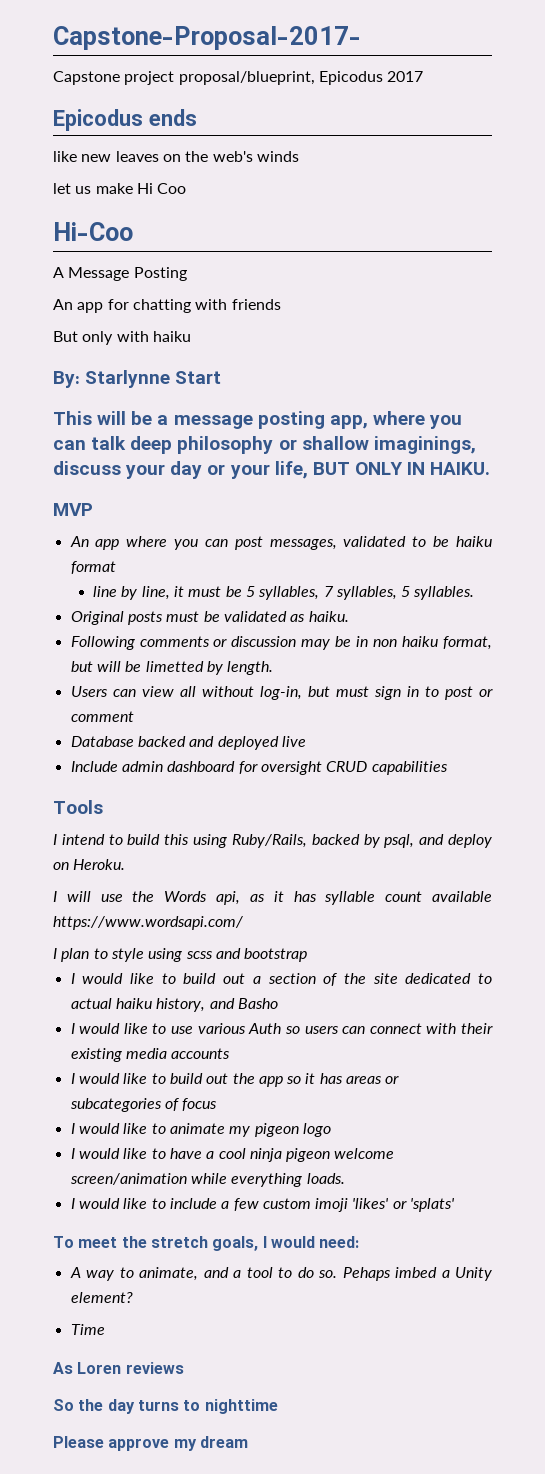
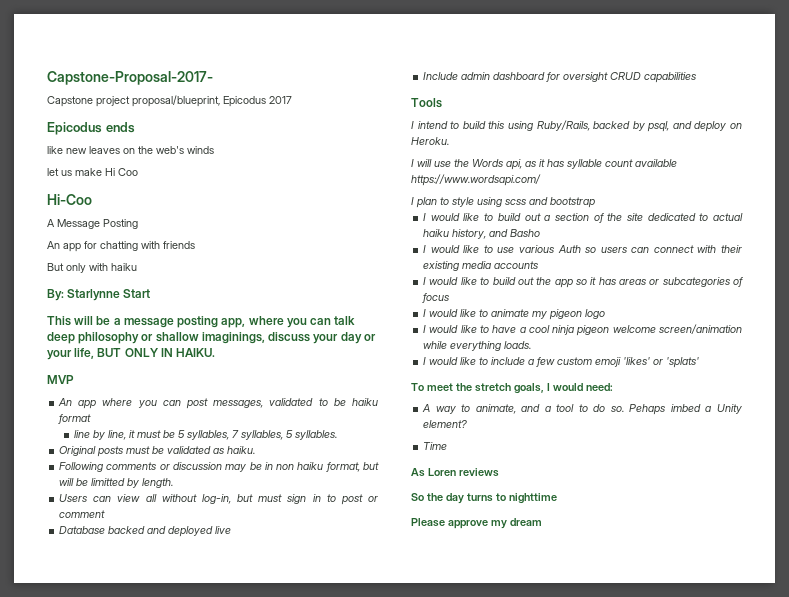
- Following comments or discussion may be in non haiku format, but will be limetted by length.
+ Following comments or discussion may be in non haiku format, but will be limitted by length.
- I would like to include a few custom imoji 'likes' or 'splats'
+ I would like to include a few custom emoji 'likes' or 'splats'

